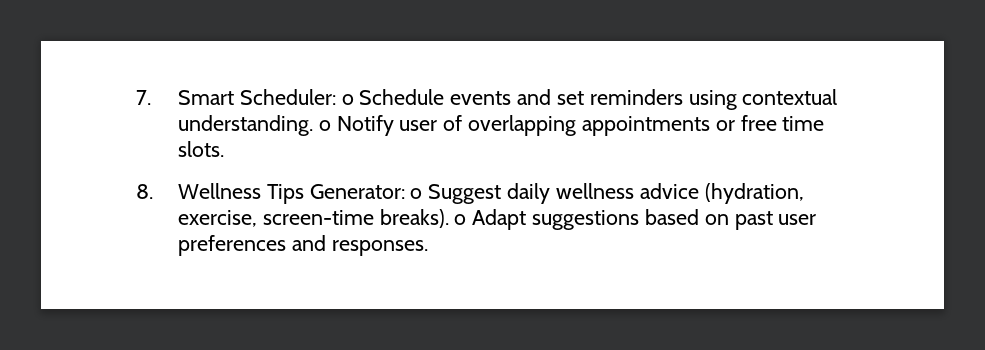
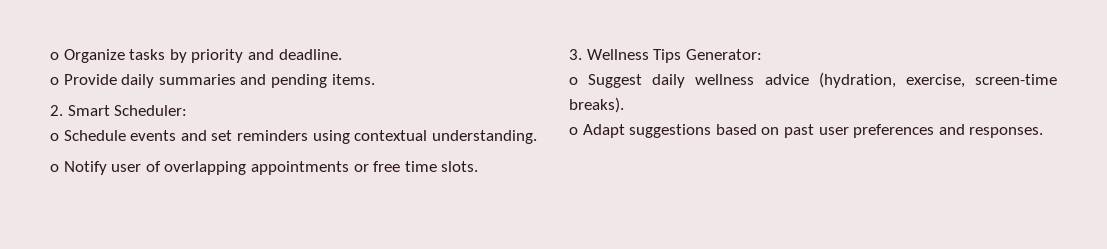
- 7. Smart Scheduler: o Schedule events and set reminders using contextual understanding. o Notify user of overlapping appointments or free time slots.
+ o Organize tasks by priority and deadline.
+ o Provide daily summaries and pending items.
+ 2. Smart Scheduler:
+ o Schedule events and set reminders using contextual understanding.
+ o Notify user of overlapping appointments or free time slots.
- 8. Wellness Tips Generator: o Suggest daily wellness advice (hydration, exercise, screen-time breaks). o Adapt suggestions based on past user preferences and responses.
+ 3. Wellness Tips Generator:
+ o Suggest daily wellness advice (hydration, exercise, screen-time breaks).
+ o Adapt suggestions based on past user preferences and responses.

